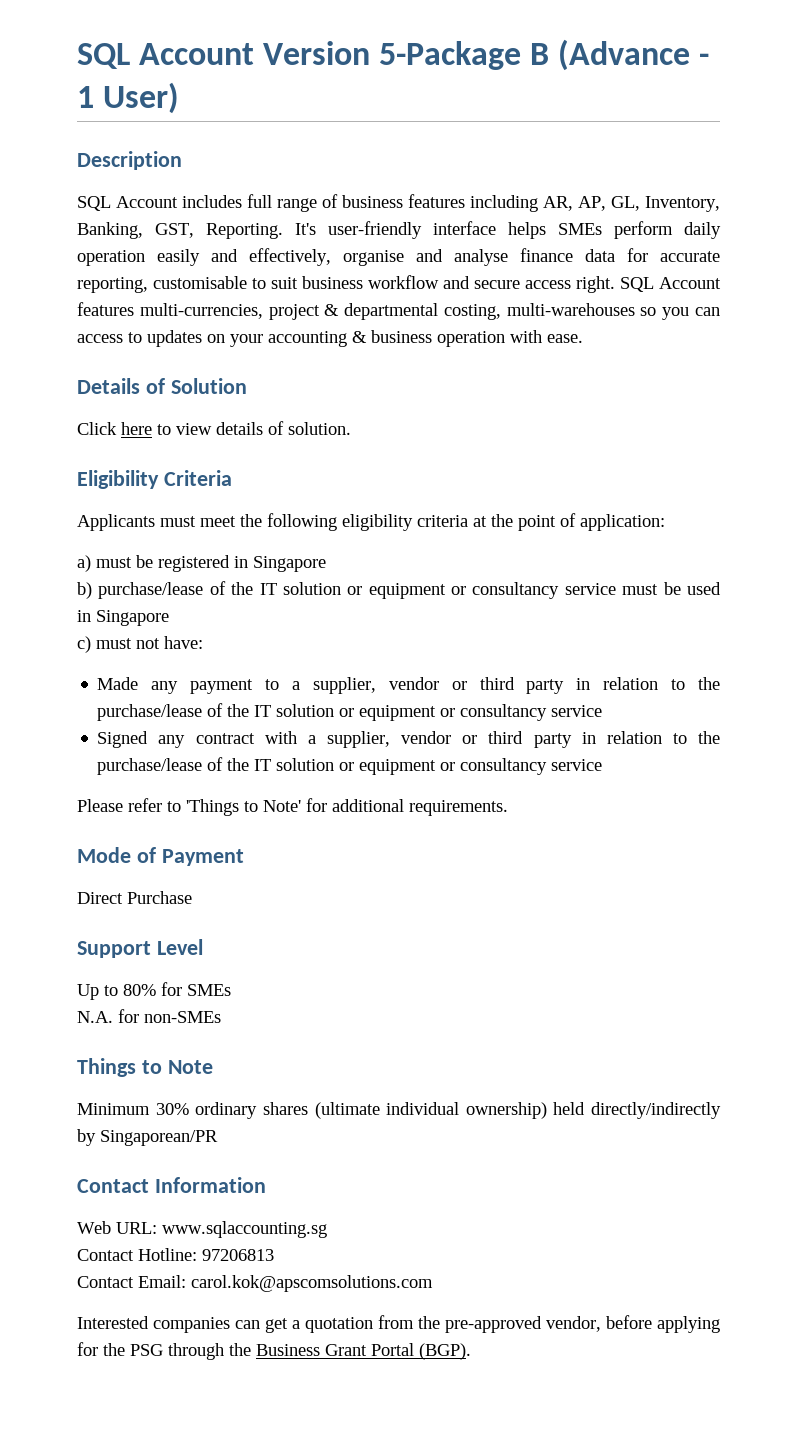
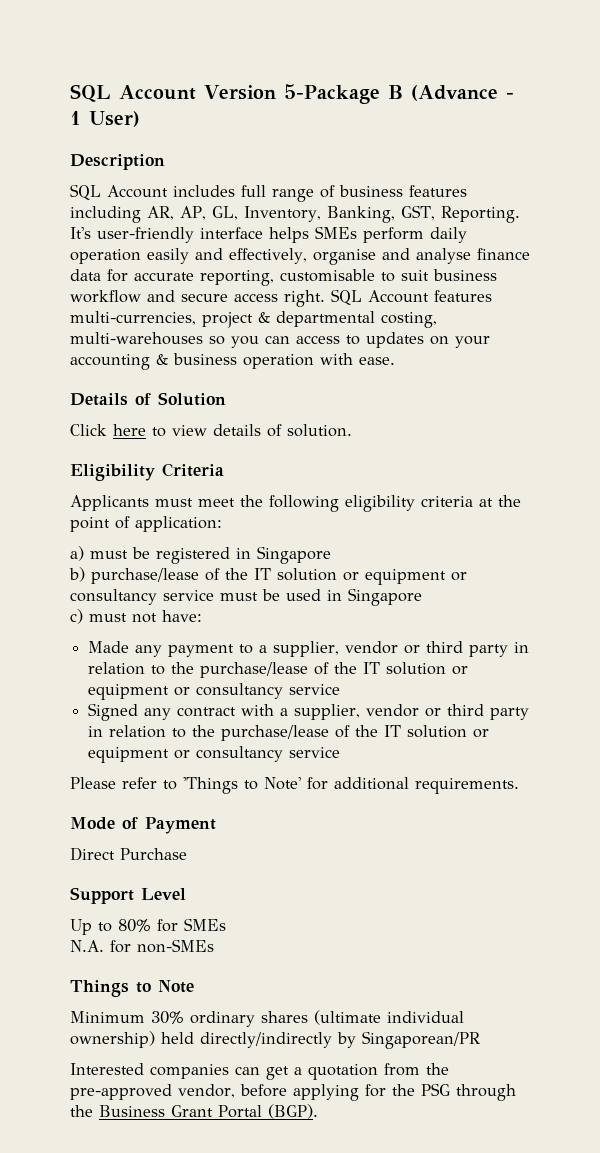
- Contact Information
- Web URL: www.sqlaccounting.sg
- Contact Hotline: 97206813
- Contact Email: carol.kok@apscomsolutions.com

